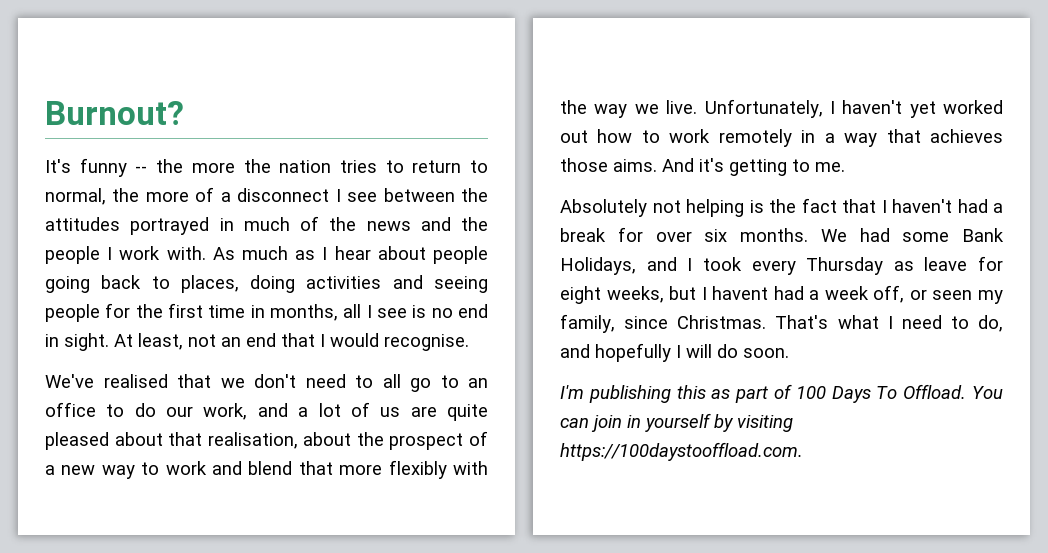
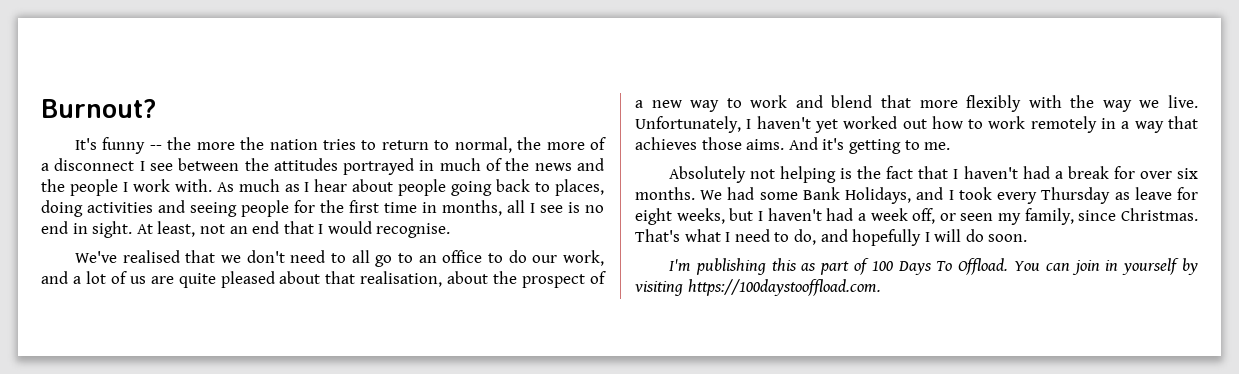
- We had some Bank Holidays, and I took every Thursday as leave for eight weeks, but I havent had a week off, or seen my family, since Christmas.
+ We had some Bank Holidays, and I took every Thursday as leave for eight weeks, but I haven't had a week off, or seen my family, since Christmas.

